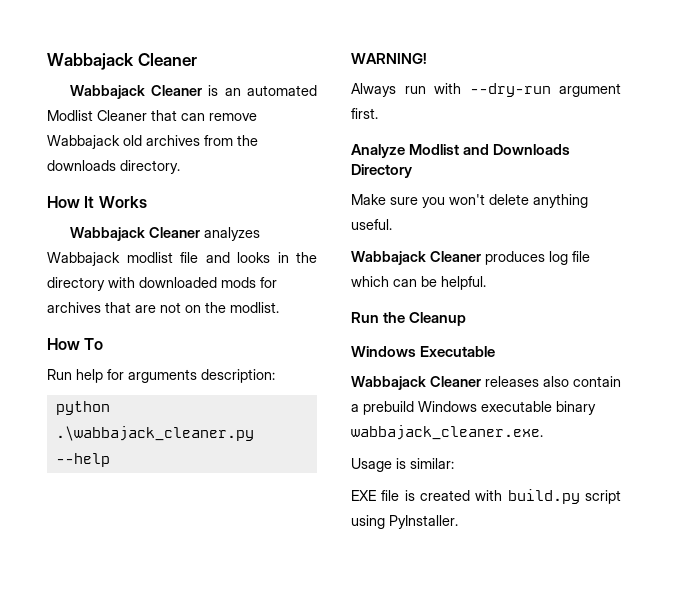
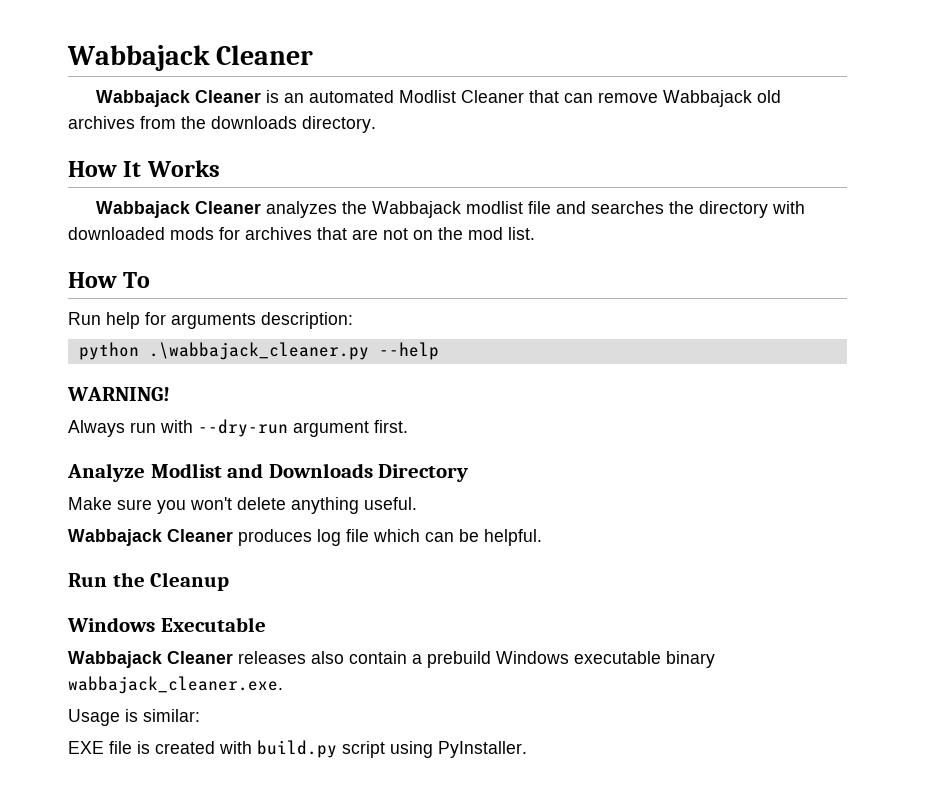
- Wabbajack Cleaner analyzes Wabbajack modlist file and looks in the directory with downloaded mods for archives that are not on the modlist.
+ Wabbajack Cleaner analyzes the Wabbajack modlist file and searches the directory with downloaded mods for archives that are not on the mod list.

